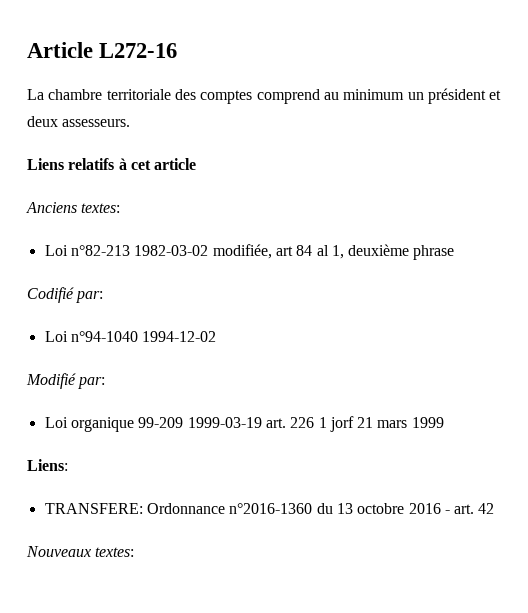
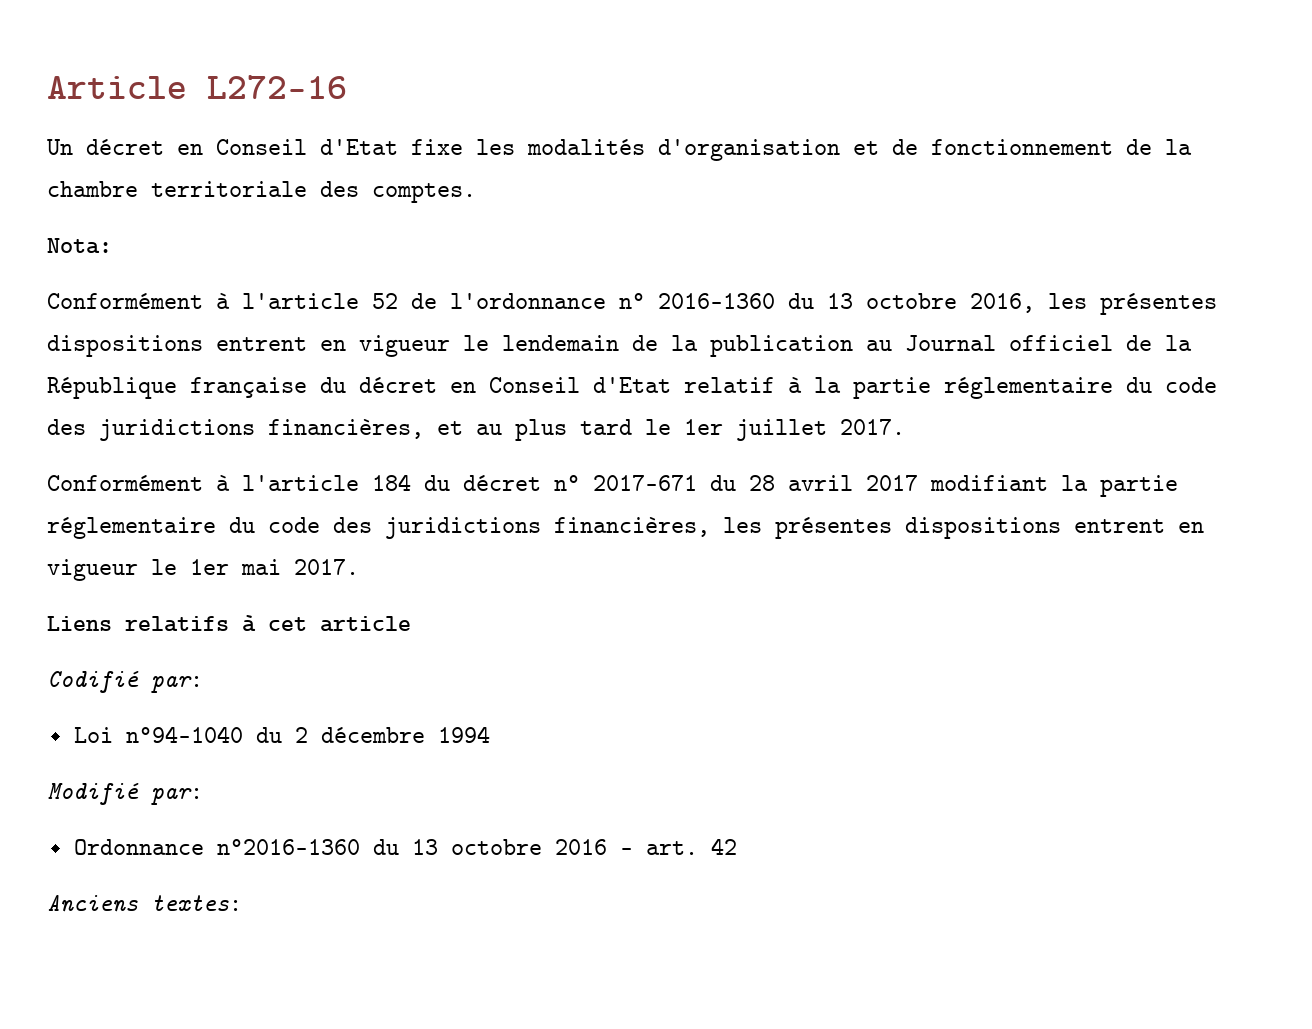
- La chambre territoriale des comptes comprend au minimum un président et deux assesseurs.
+ Un décret en Conseil d'Etat fixe les modalités d'organisation et de fonctionnement de la chambre territoriale des comptes.
+ Nota:
+ Conformément à l'article 52 de l'ordonnance n° 2016-1360 du 13 octobre 2016, les présentes dispositions entrent en vigueur le lendemain de la publication au Journal officiel de la République française du décret en Conseil d'Etat relatif à la partie réglementaire du code des juridictions financières, et au plus tard le 1er juillet 2017.
+ Conformément à l'article 184 du décret n° 2017-671 du 28 avril 2017 modifiant la partie réglementaire du code des juridictions financières, les présentes dispositions entrent en vigueur le 1er mai 2017.
- Anciens textes:
- Loi n°82-213 1982-03-02 modifiée, art 84 al 1, deuxième phrase
  Codifié par:
- Loi n°94-1040 1994-12-02
+ Loi n°94-1040 du 2 décembre 1994
  Modifié par:
- Loi organique 99-209 1999-03-19 art. 226 1 jorf 21 mars 1999
- Liens:
- TRANSFERE: Ordonnance n°2016-1360 du 13 octobre 2016 - art. 42
+ Ordonnance n°2016-1360 du 13 octobre 2016 - art. 42
- Nouveaux textes:
+ Anciens textes:

